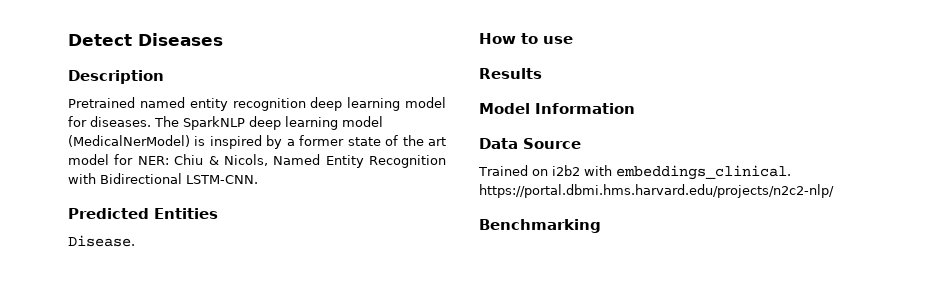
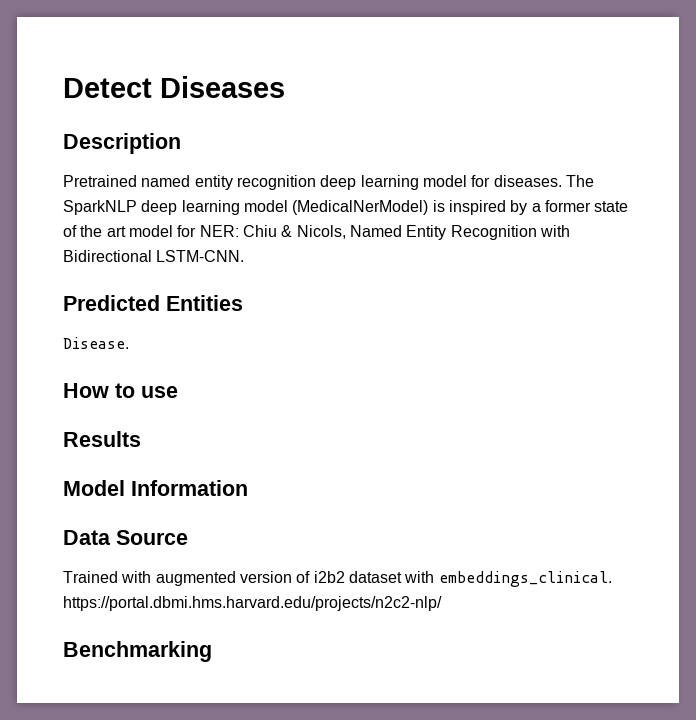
- Trained on i2b2 with embeddings_clinical. https://portal.dbmi.hms.harvard.edu/projects/n2c2-nlp/
+ Trained with augmented version of i2b2 dataset with embeddings_clinical. https://portal.dbmi.hms.harvard.edu/projects/n2c2-nlp/

